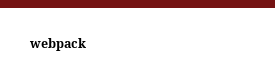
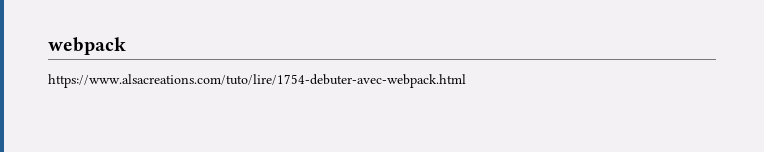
+ https://www.alsacreations.com/tuto/lire/1754-debuter-avec-webpack.html

